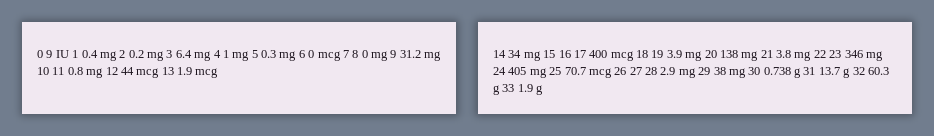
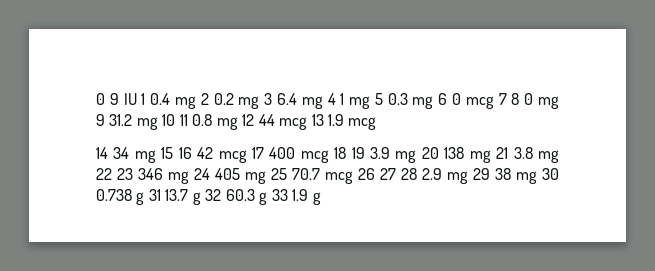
- 14 34 mg 15 16 17 400 mcg 18 19 3.9 mg 20 138 mg 21 3.8 mg 22 23 346 mg 24 405 mg 25 70.7 mcg 26 27 28 2.9 mg 29 38 mg 30 0.738 g 31 13.7 g 32 60.3 g 33 1.9 g
+ 14 34 mg 15 16 42 mcg 17 400 mcg 18 19 3.9 mg 20 138 mg 21 3.8 mg 22 23 346 mg 24 405 mg 25 70.7 mcg 26 27 28 2.9 mg 29 38 mg 30 0.738 g 31 13.7 g 32 60.3 g 33 1.9 g

